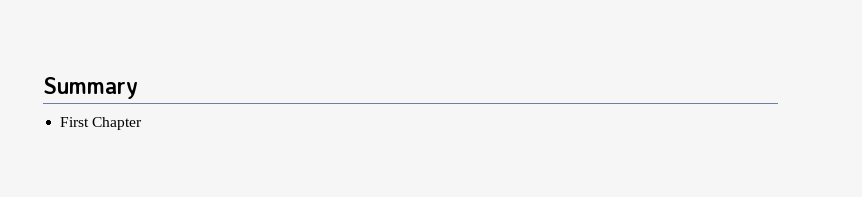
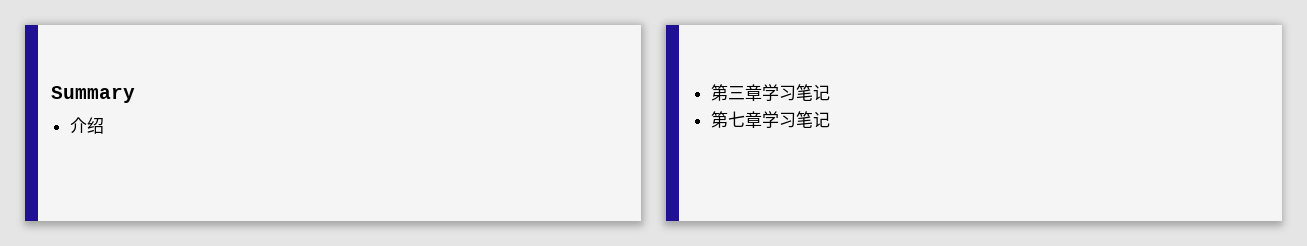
- First Chapter
+ 介绍
+ 第三章学习笔记
+ 第七章学习笔记

